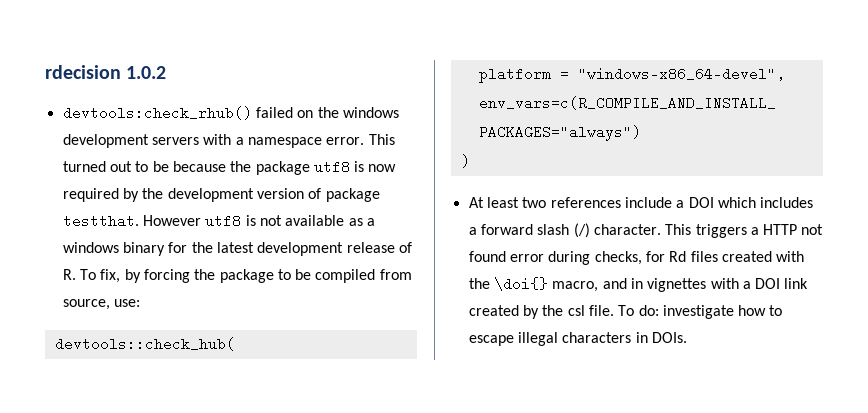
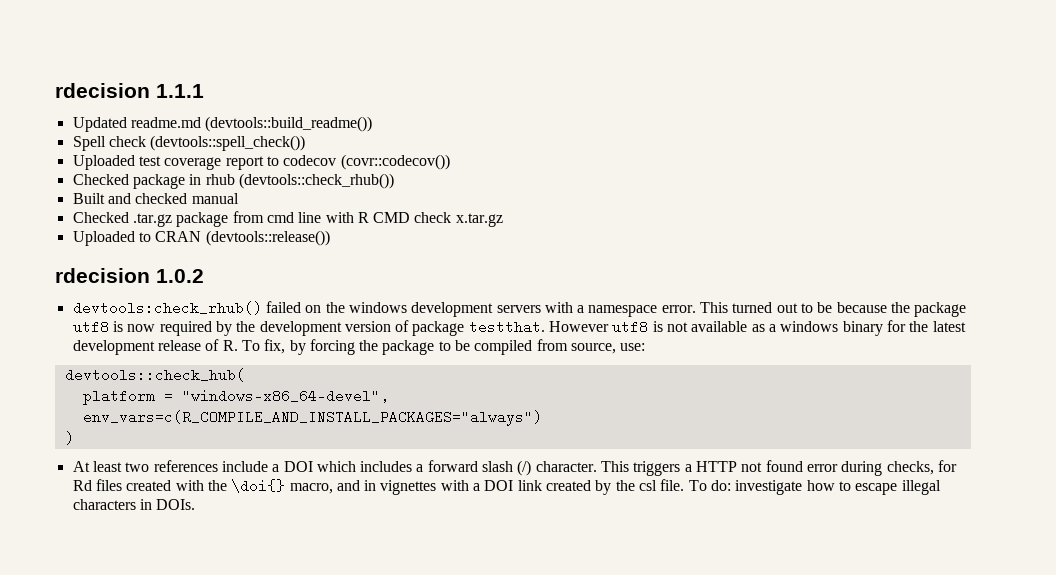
+ rdecision 1.1.1
+ Updated readme.md (devtools::build_readme())
+ Spell check (devtools::spell_check())
+ Uploaded test coverage report to codecov (covr::codecov())
+ Checked package in rhub (devtools::check_rhub())
+ Built and checked manual
+ Checked .tar.gz package from cmd line with R CMD check x.tar.gz
+ Uploaded to CRAN (devtools::release())

